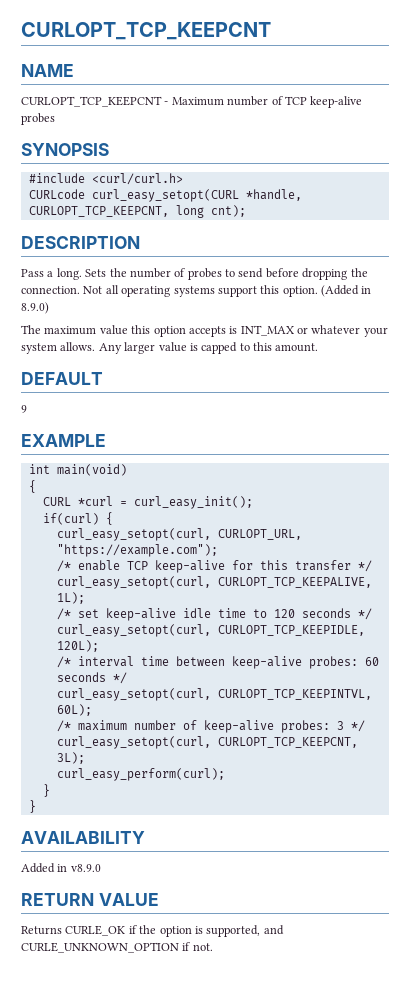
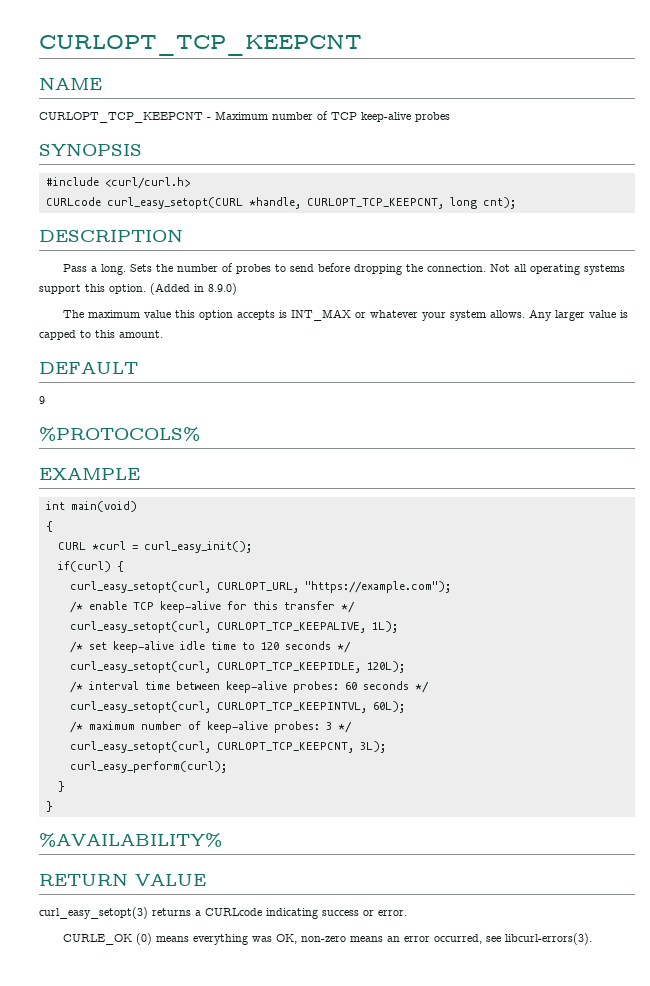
+ %PROTOCOLS%
- AVAILABILITY
- Added in v8.9.0
+ %AVAILABILITY%
  RETURN VALUE
- Returns CURLE_OK if the option is supported, and CURLE_UNKNOWN_OPTION if not.
+ curl_easy_setopt(3) returns a CURLcode indicating success or error.
+ CURLE_OK (0) means everything was OK, non-zero means an error occurred, see libcurl-errors(3).

